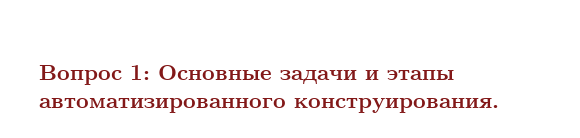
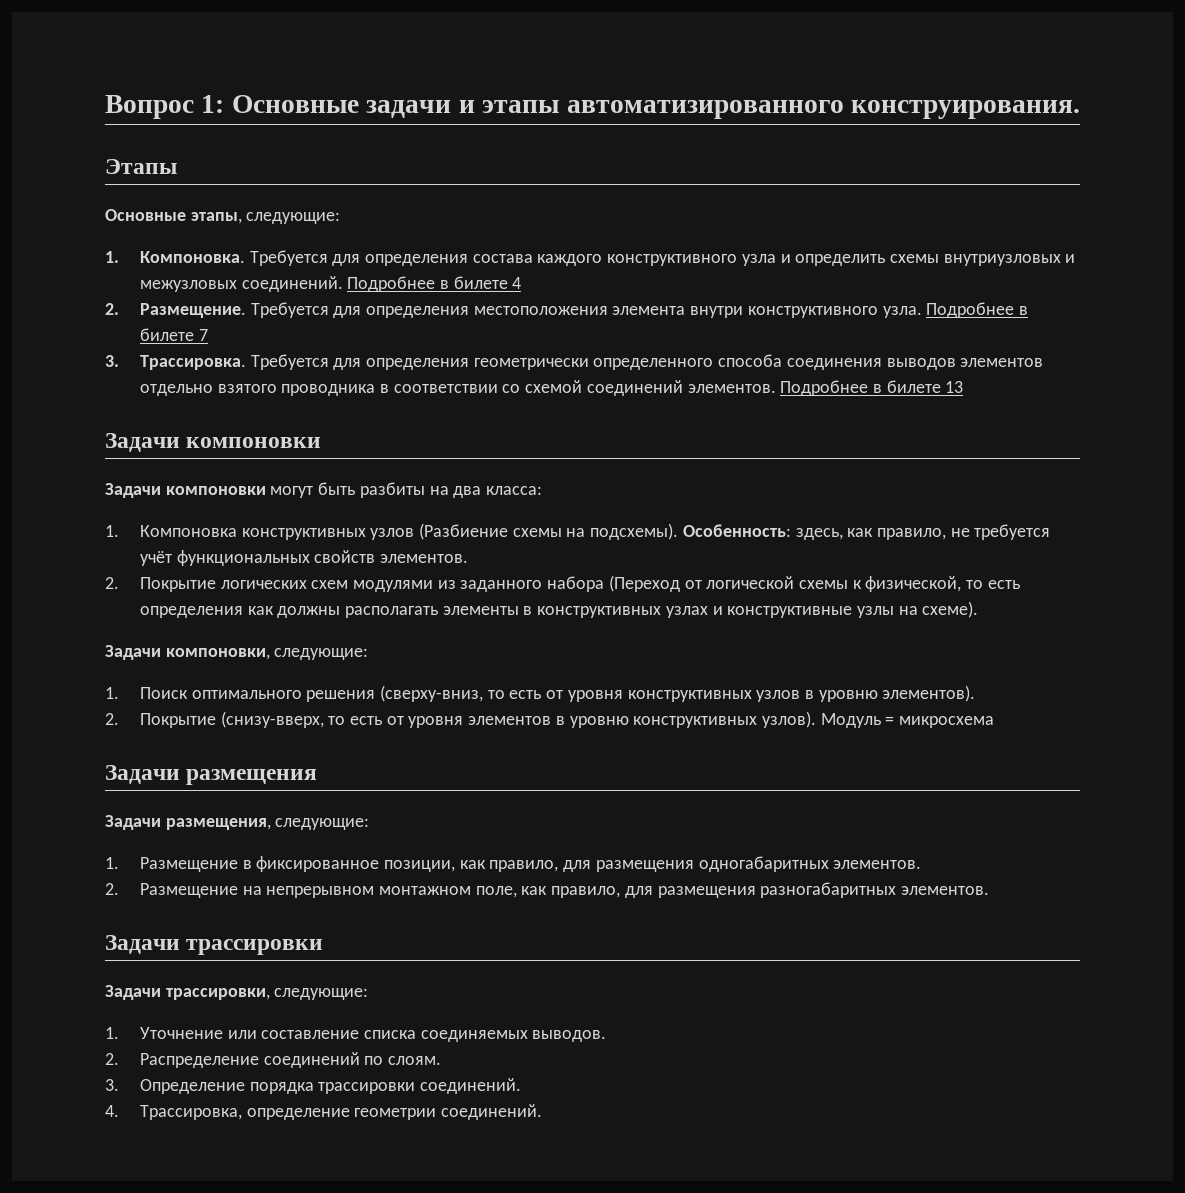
+ Этапы
+ Основные этапы, следующие:
+ 1. Компоновка. Требуется для определения состава каждого конструктивного узла и определить схемы внутриузловых и межузловых соединений. Подробнее в билете 4
+ 2. Размещение. Требуется для определения местоположения элемента внутри конструктивного узла. Подробнее в билете 7
+ 3. Трассировка. Требуется для определения геометрически определенного способа соединения выводов элементов отдельно взятого проводника в соответствии со схемой соединений элементов. Подробнее в билете 13
+ Задачи компоновки
+ Задачи компоновки могут быть разбиты на два класса:
+ 1. Компоновка конструктивных узлов (Разбиение схемы на подсхемы). Особенность: здесь, как правило, не требуется учёт функциональных свойств элементов.
+ 2. Покрытие логических схем модулями из заданного набора (Переход от логической схемы к физической, то есть определения как должны располагать элементы в конструктивных узлах и конструктивные узлы на схеме).
+ Задачи компоновки, следующие:
+ 1. Поиск оптимального решения (сверху-вниз, то есть от уровня конструктивных узлов в уровню элементов).
+ 2. Покрытие (снизу-вверх, то есть от уровня элементов в уровню конструктивных узлов). Модуль = микросхема
+ Задачи размещения
+ Задачи размещения, следующие:
+ 1. Размещение в фиксированное позиции, как правило, для размещения одногабаритных элементов.
+ 2. Размещение на непрерывном монтажном поле, как правило, для размещения разногабаритных элементов.
+ Задачи трассировки
+ Задачи трассировки, следующие:
+ 1. Уточнение или составление списка соединяемых выводов.
+ 2. Распределение соединений по слоям.
+ 3. Определение порядка трассировки соединений.
+ 4. Трассировка, определение геометрии соединений.

